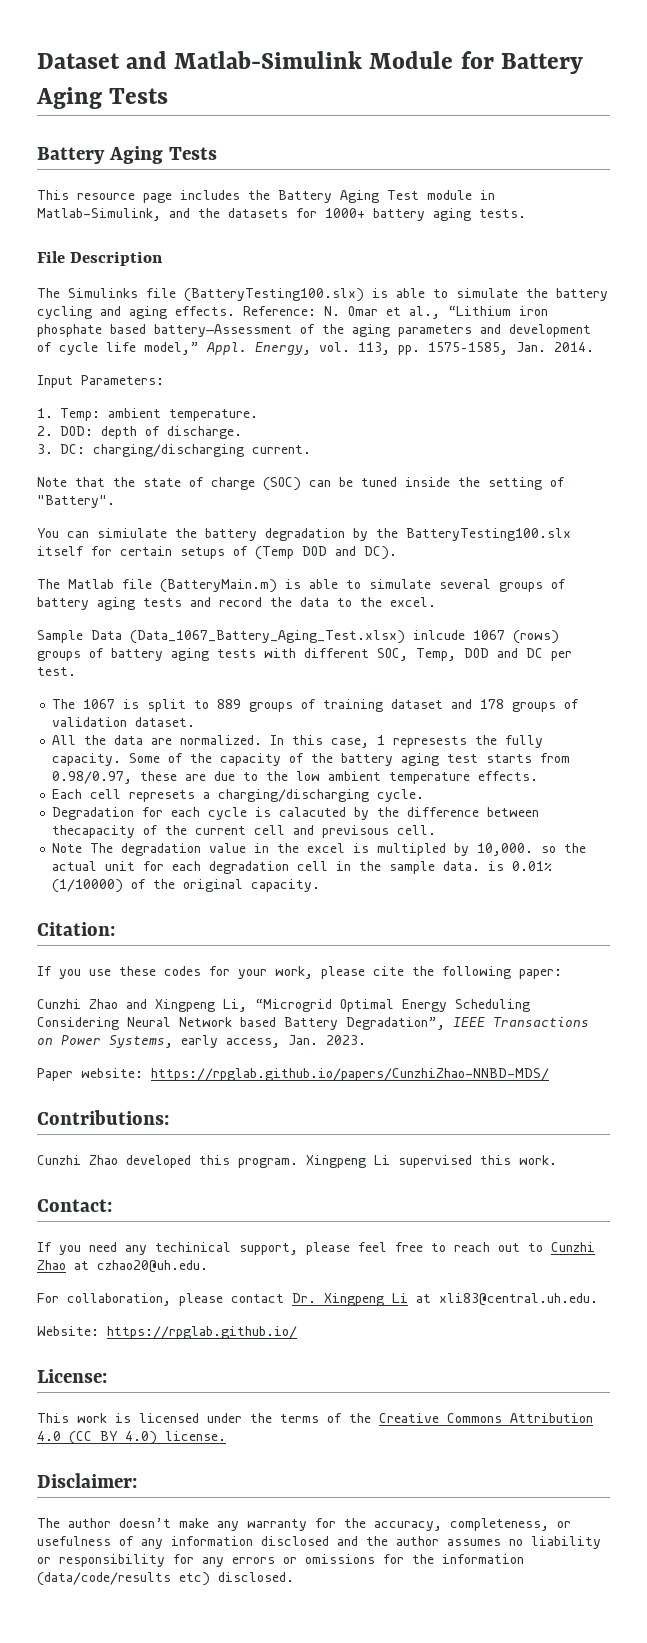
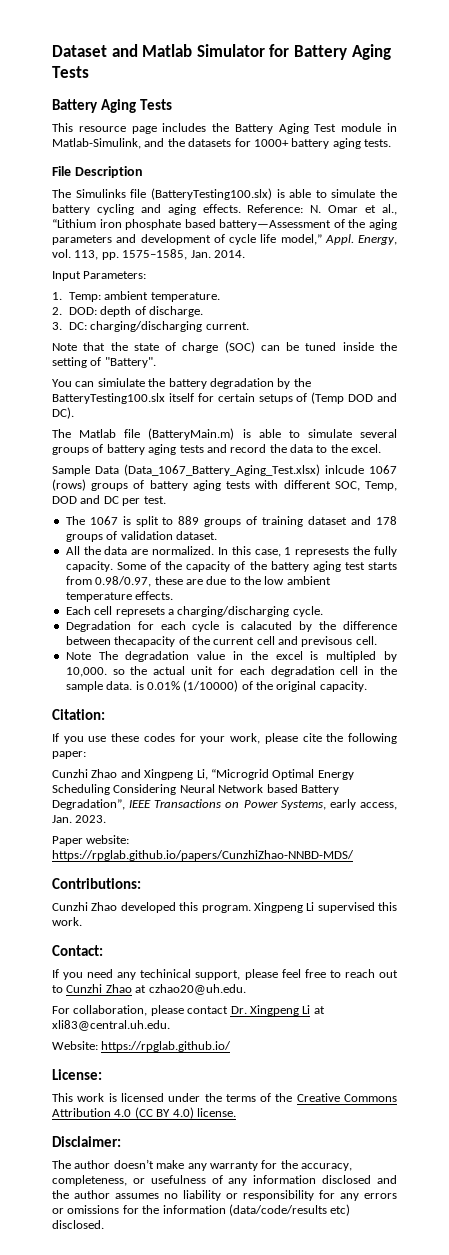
- Dataset and Matlab-Simulink Module for Battery Aging Tests
+ Dataset and Matlab Simulator for Battery Aging Tests

